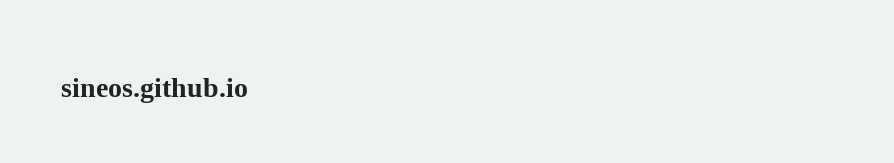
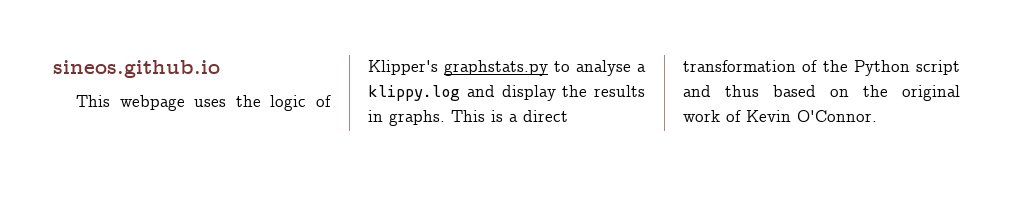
+ This webpage uses the logic of Klipper's graphstats.py to analyse a klippy.log and display the results in graphs. This is a direct transformation of the Python script and thus based on the original work of Kevin O'Connor.

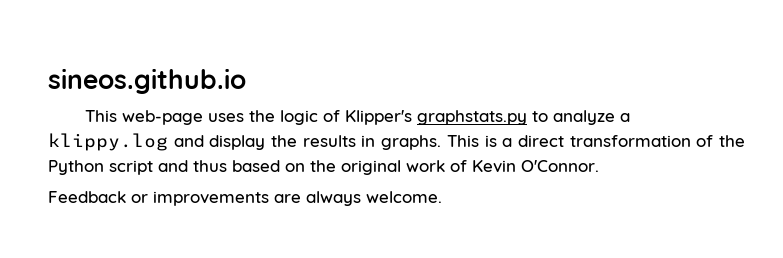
- This webpage uses the logic of Klipper's graphstats.py to analyse a klippy.log and display the results in graphs.
+ This web-page uses the logic of Klipper's graphstats.py to analyze a klippy.log and display the results in graphs.
+ Feedback or improvements are always welcome.

